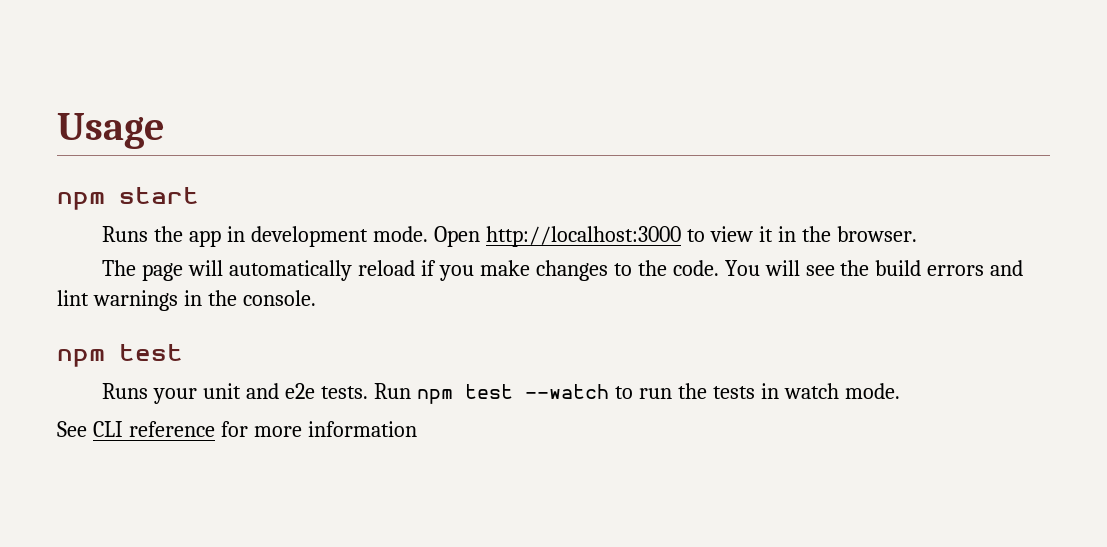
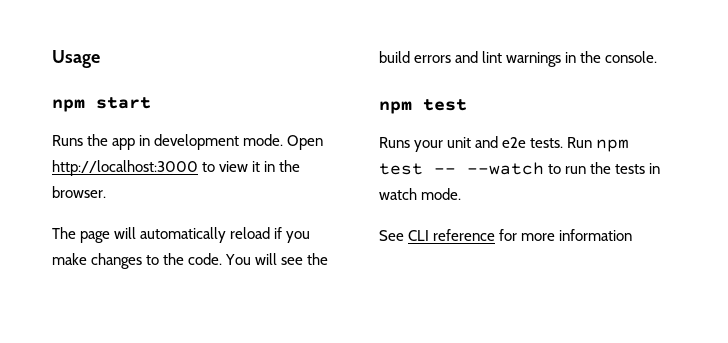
- Run npm test --watch to run the tests in watch mode.
+ Run npm test -- --watch to run the tests in watch mode.

